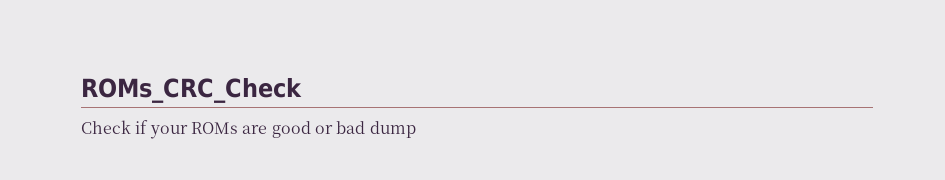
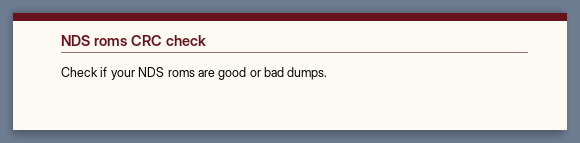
- ROMs_CRC_Check
+ NDS roms CRC check
- Check if your ROMs are good or bad dump
+ Check if your NDS roms are good or bad dumps.

